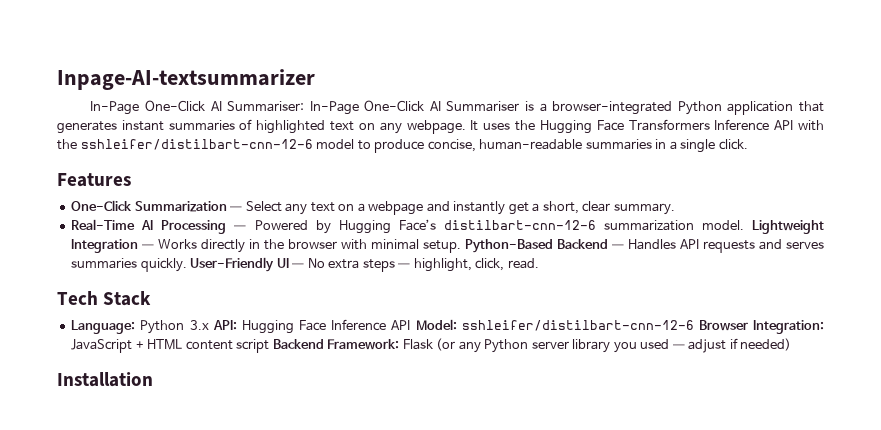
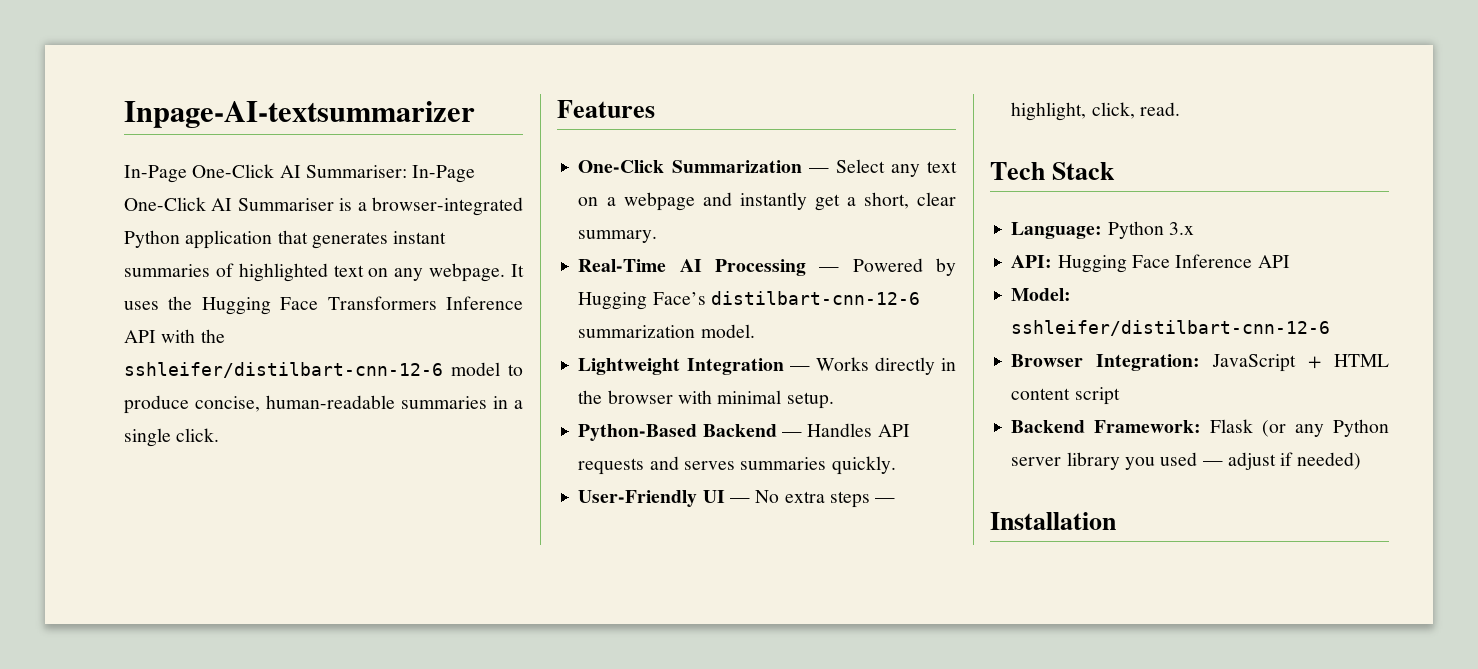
- Real-Time AI Processing — Powered by Hugging Face’s distilbart-cnn-12-6 summarization model. Lightweight Integration — Works directly in the browser with minimal setup. Python-Based Backend — Handles API requests and serves summaries quickly. User-Friendly UI — No extra steps — highlight, click, read.
+ Real-Time AI Processing — Powered by Hugging Face’s distilbart-cnn-12-6 summarization model.
+ Lightweight Integration — Works directly in the browser with minimal setup.
+ Python-Based Backend — Handles API requests and serves summaries quickly.
+ User-Friendly UI — No extra steps — highlight, click, read.
- Language: Python 3.x API: Hugging Face Inference API Model: sshleifer/distilbart-cnn-12-6 Browser Integration: JavaScript + HTML content script Backend Framework: Flask (or any Python server library you used — adjust if needed)
+ Language: Python 3.x
+ API: Hugging Face Inference API
+ Model: sshleifer/distilbart-cnn-12-6
+ Browser Integration: JavaScript + HTML content script
+ Backend Framework: Flask (or any Python server library you used — adjust if needed)

